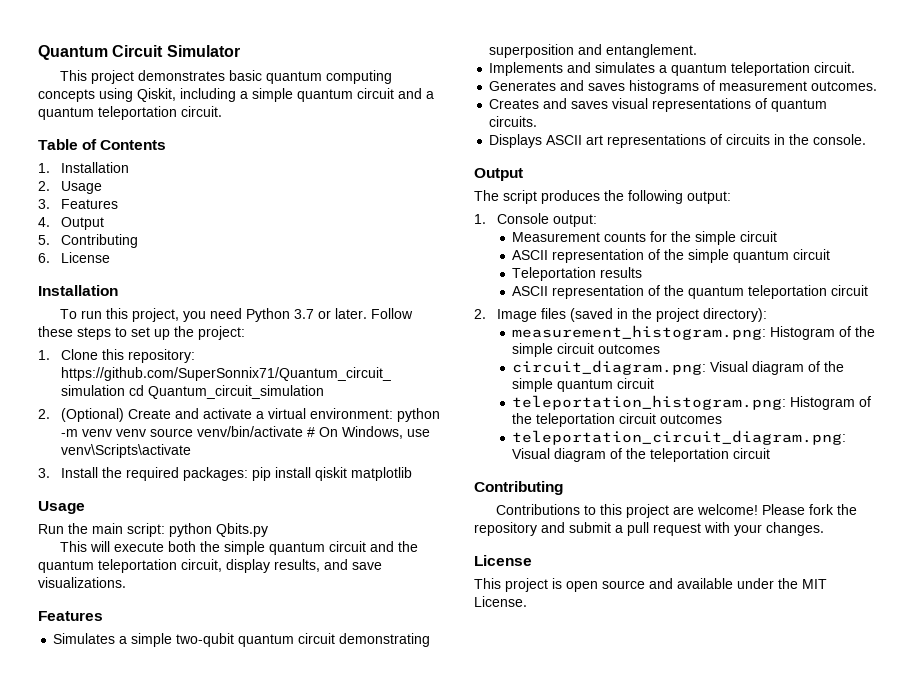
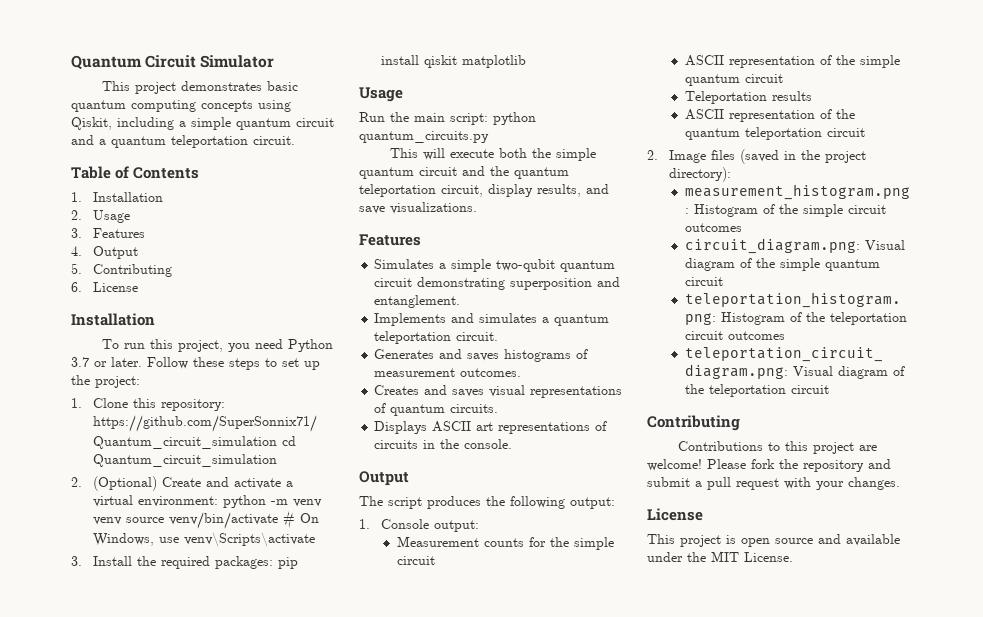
- Run the main script: python Qbits.py
+ Run the main script: python quantum_circuits.py

